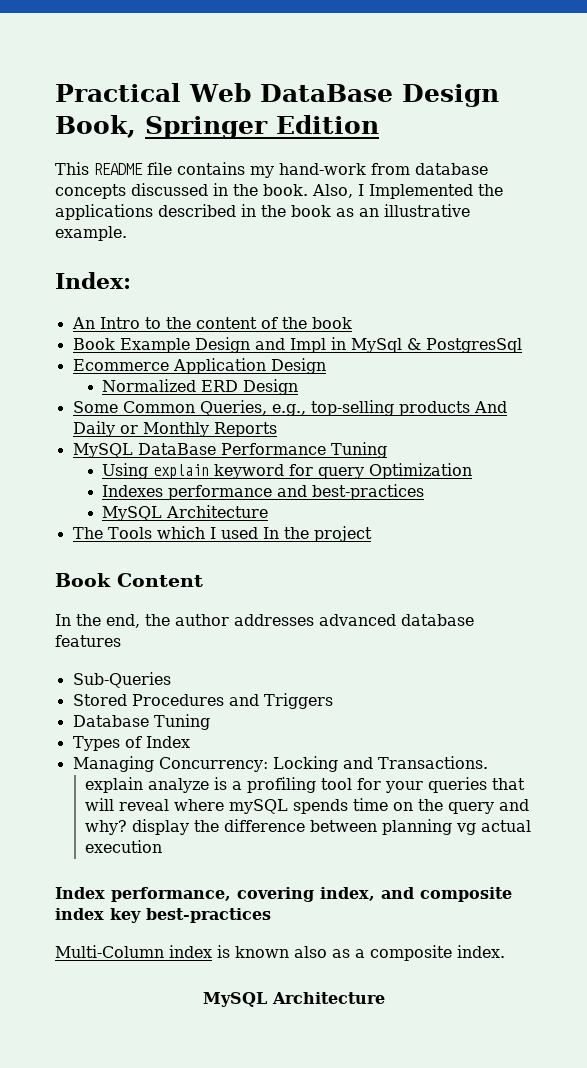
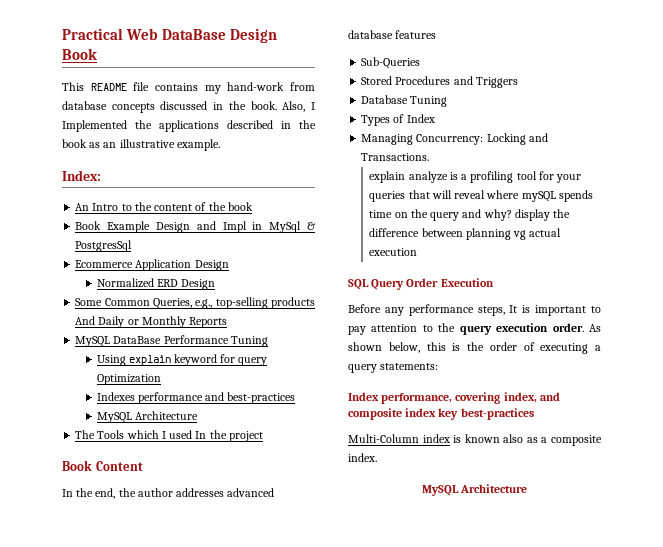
- Practical Web DataBase Design Book, Springer Edition
+ Practical Web DataBase Design Book
+ SQL Query Order Execution
+ Before any performance steps, It is important to pay attention to the query execution order. As shown below, this is the order of executing a query statements:

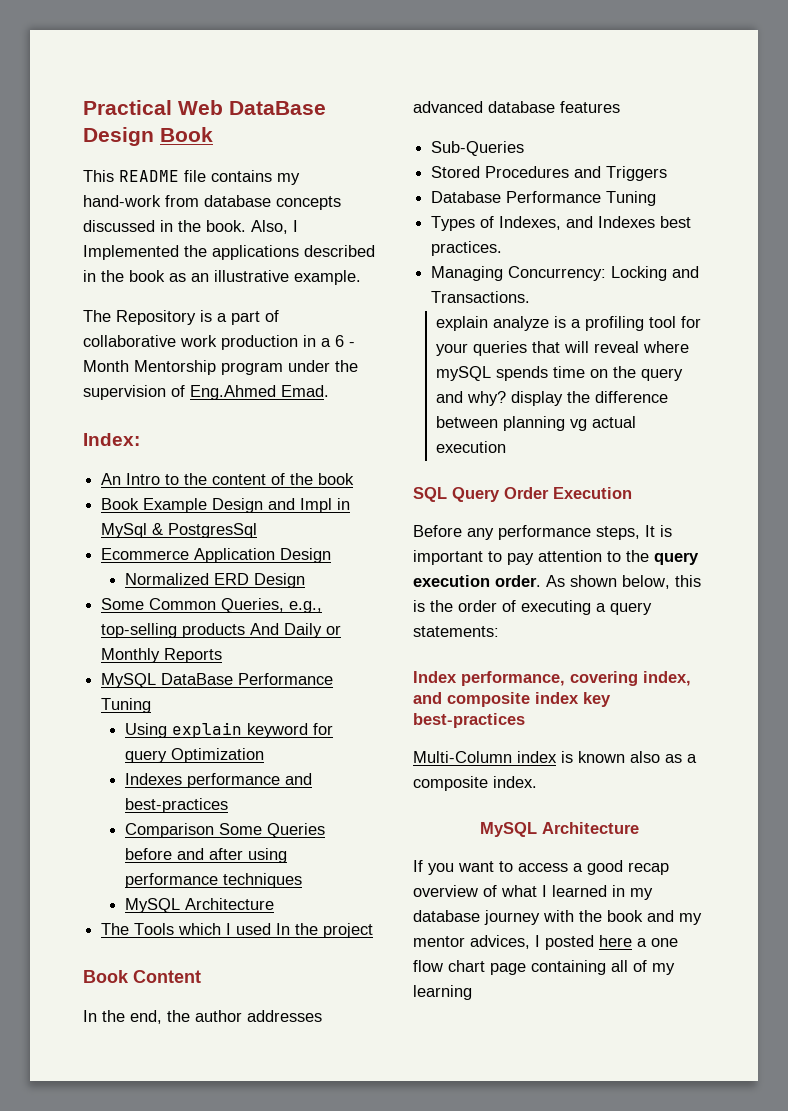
+ The Repository is a part of collaborative work production in a 6 - Month Mentorship program under the supervision of Eng.Ahmed Emad.
+ Comparison Some Queries before and after using performance techniques
- Database Tuning
+ Database Performance Tuning
- Types of Index
+ Types of Indexes, and Indexes best practices.
+ If you want to access a good recap overview of what I learned in my database journey with the book and my mentor advices, I posted here a one flow chart page containing all of my learning

